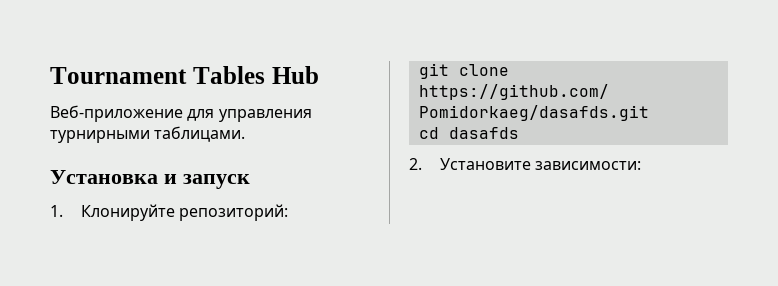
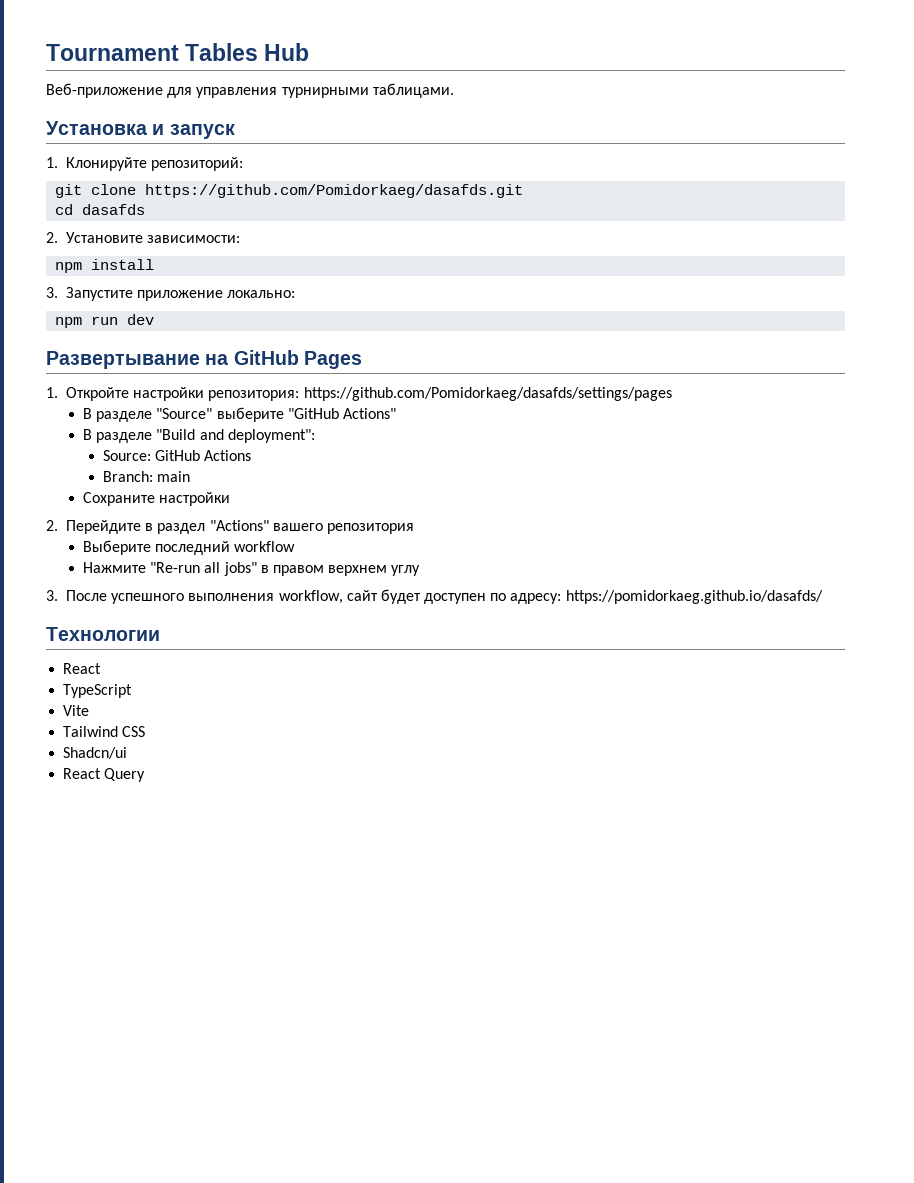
+ npm install
+ 3. Запустите приложение локально:
+ npm run dev
+ Развертывание на GitHub Pages
+ 1. Откройте настройки репозитория: https://github.com/Pomidorkaeg/dasafds/settings/pages
+ В разделе "Source" выберите "GitHub Actions"
+ В разделе "Build and deployment":
+ Source: GitHub Actions
+ Branch: main
+ Сохраните настройки
+ 2. Перейдите в раздел "Actions" вашего репозитория
+ Выберите последний workflow
+ Нажмите "Re-run all jobs" в правом верхнем углу
+ 3. После успешного выполнения workflow, сайт будет доступен по адресу: https://pomidorkaeg.github.io/dasafds/
+ Технологии
+ React
+ TypeScript
+ Vite
+ Tailwind CSS
+ Shadcn/ui
+ React Query

